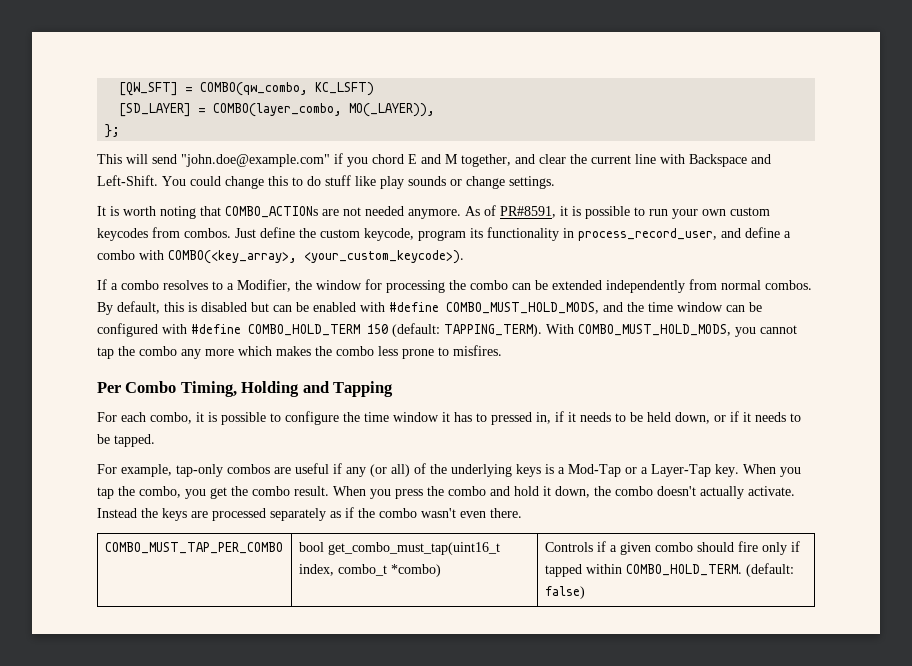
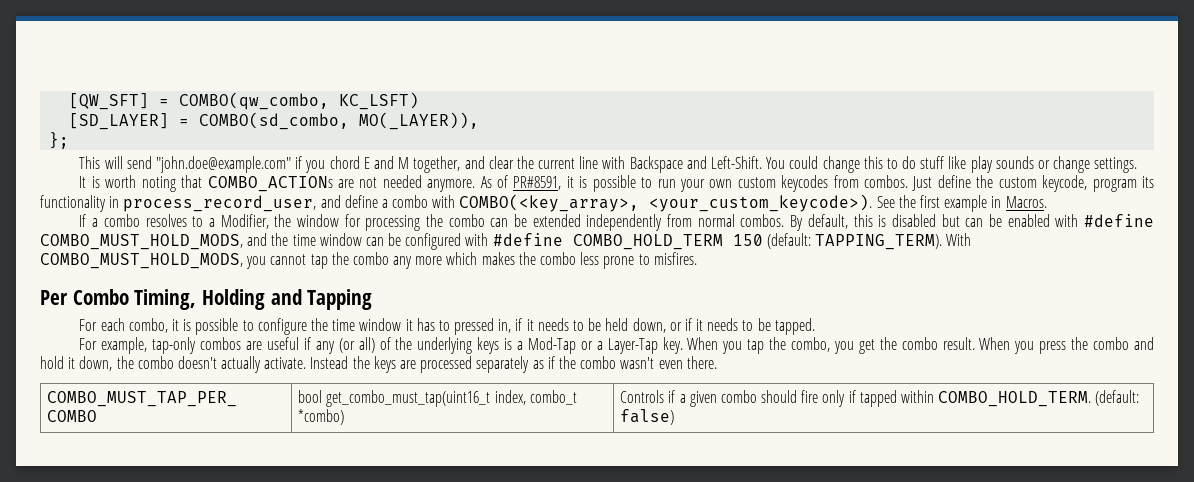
- [SD_LAYER] = COMBO(layer_combo, MO(_LAYER)),
+ [SD_LAYER] = COMBO(sd_combo, MO(_LAYER)),
+ See the first example in Macros.

